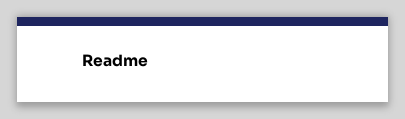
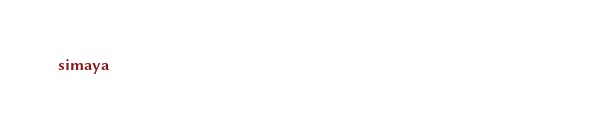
- Readme
+ simaya

